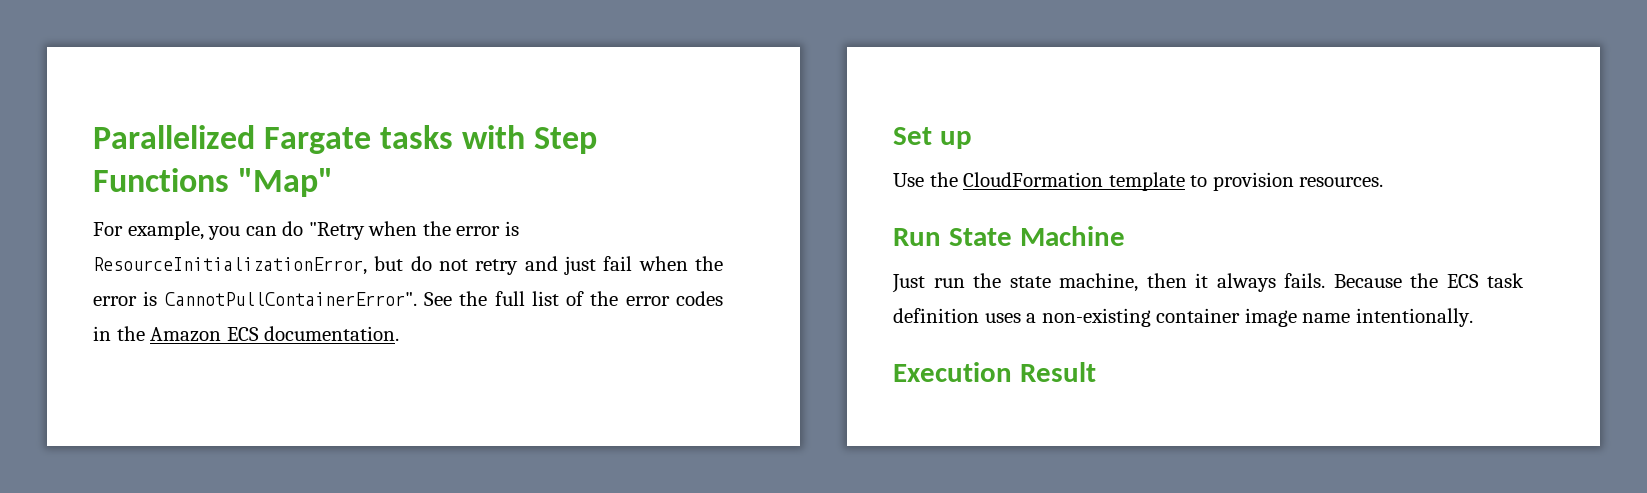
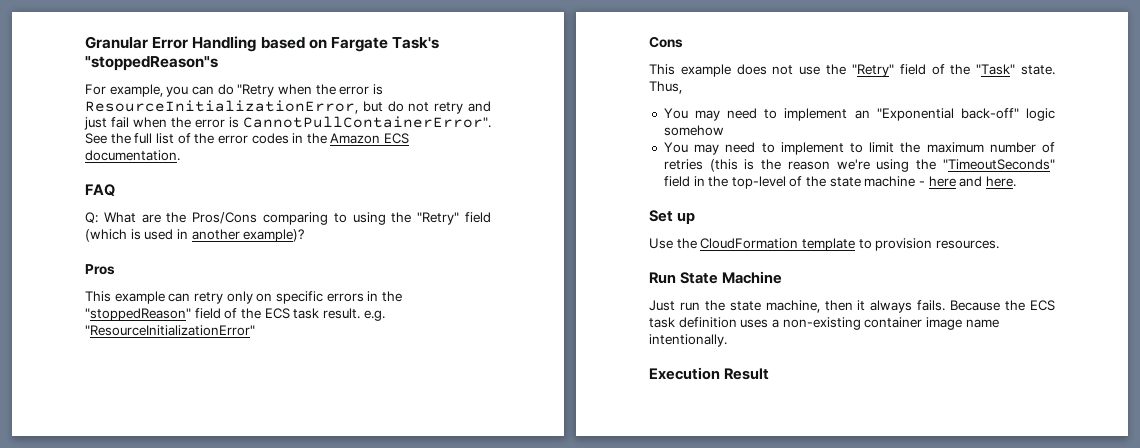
- Parallelized Fargate tasks with Step Functions "Map"
+ Granular Error Handling based on Fargate Task's "stoppedReason"s
+ FAQ
+ Q: What are the Pros/Cons comparing to using the "Retry" field (which is used in another example)?
+ Pros
+ This example can retry only on specific errors in the "stoppedReason" field of the ECS task result. e.g. "ResourceInitializationError"
+ Cons
+ This example does not use the "Retry" field of the "Task" state. Thus,
+ You may need to implement an "Exponential back-off" logic somehow
+ You may need to implement to limit the maximum number of retries (this is the reason we're using the "TimeoutSeconds" field in the top-level of the state machine - here and here.

